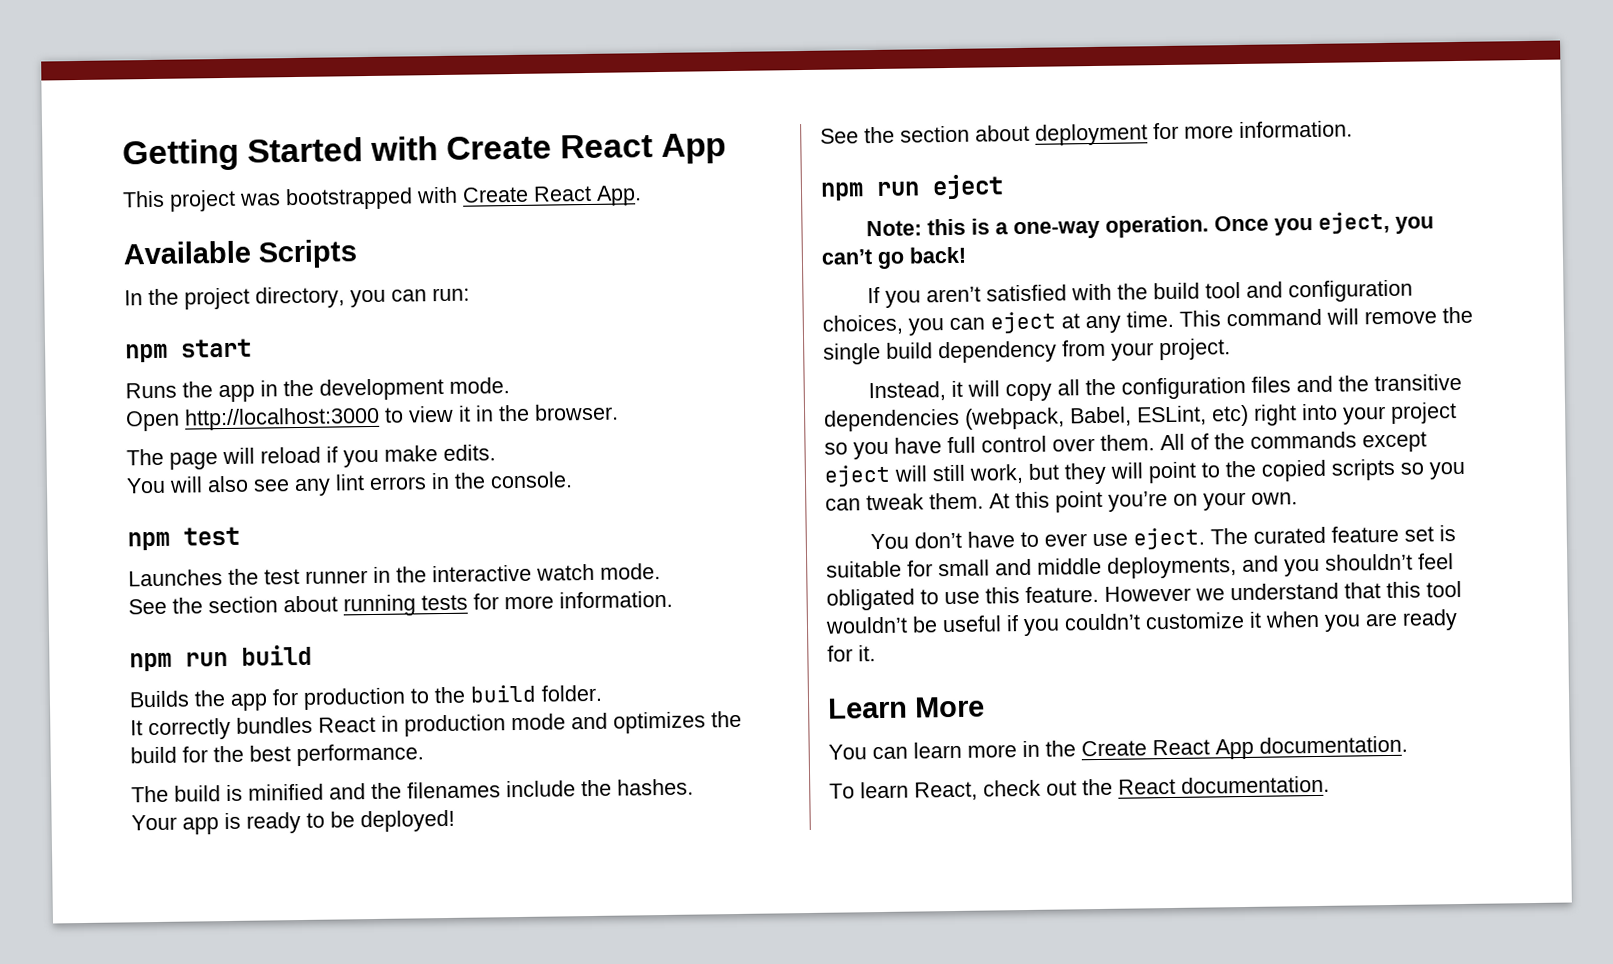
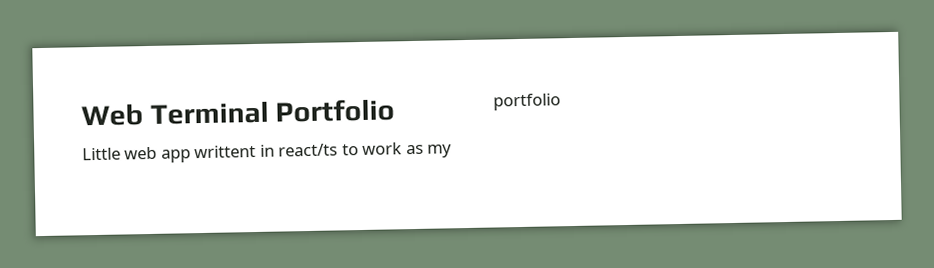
- Getting Started with Create React App
- This project was bootstrapped with Create React App.
- Available Scripts
- In the project directory, you can run:
- npm start
- Runs the app in the development mode.
- Open http://localhost:3000 to view it in the browser.
- The page will reload if you make edits.
- You will also see any lint errors in the console.
- npm test
- Launches the test runner in the interactive watch mode.
- See the section about running tests for more information.
- npm run build
- Builds the app for production to the build folder.
- It correctly bundles React in production mode and optimizes the build for the best performance.
- The build is minified and the filenames include the hashes.
- Your app is ready to be deployed!
- See the section about deployment for more information.
- npm run eject
- Note: this is a one-way operation. Once you eject, you can’t go back!
- If you aren’t satisfied with the build tool and configuration choices, you can eject at any time. This command will remove the single build dependency from your project.
- Instead, it will copy all the configuration files and the transitive dependencies (webpack, Babel, ESLint, etc) right into your project so you have full control over them. All of the commands except eject will still work, but they will point to the copied scripts so you can tweak them. At this point you’re on your own.
- You don’t have to ever use eject. The curated feature set is suitable for small and middle deployments, and you shouldn’t feel obligated to use this feature. However we understand that this tool wouldn’t be useful if you couldn’t customize it when you are ready for it.
- Learn More
- You can learn more in the Create React App documentation.
- To learn React, check out the React documentation.
+ Web Terminal Portfolio
+ Little web app writtent in react/ts to work as my portfolio

